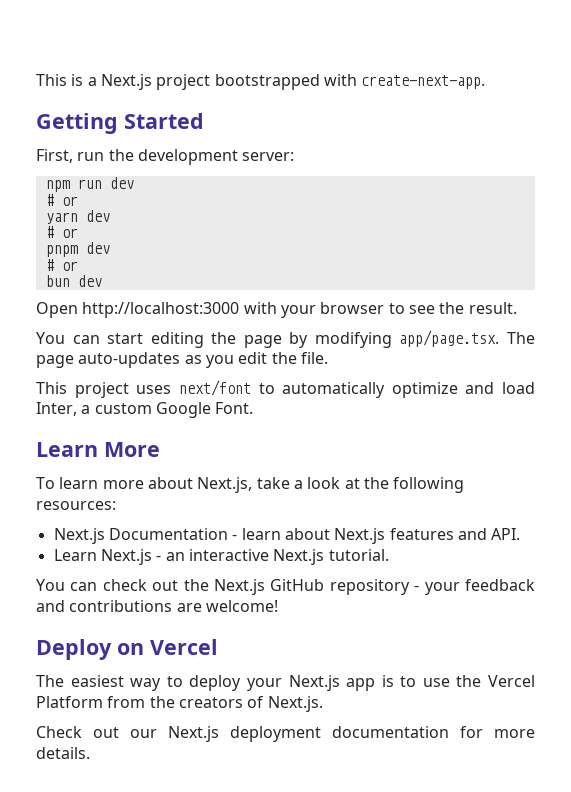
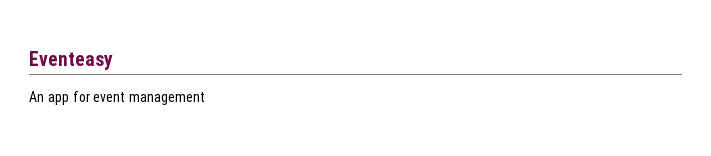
- This is a Next.js project bootstrapped with create-next-app.
- Getting Started
- First, run the development server:
- npm run dev
- # or
- yarn dev
- # or
- pnpm dev
- # or
- bun dev
- Open http://localhost:3000 with your browser to see the result.
- You can start editing the page by modifying app/page.tsx. The page auto-updates as you edit the file.
- This project uses next/font to automatically optimize and load Inter, a custom Google Font.
- Learn More
- To learn more about Next.js, take a look at the following resources:
- Next.js Documentation - learn about Next.js features and API.
- Learn Next.js - an interactive Next.js tutorial.
- You can check out the Next.js GitHub repository - your feedback and contributions are welcome!
- Deploy on Vercel
- The easiest way to deploy your Next.js app is to use the Vercel Platform from the creators of Next.js.
- Check out our Next.js deployment documentation for more details.
+ Eventeasy
+ An app for event management

